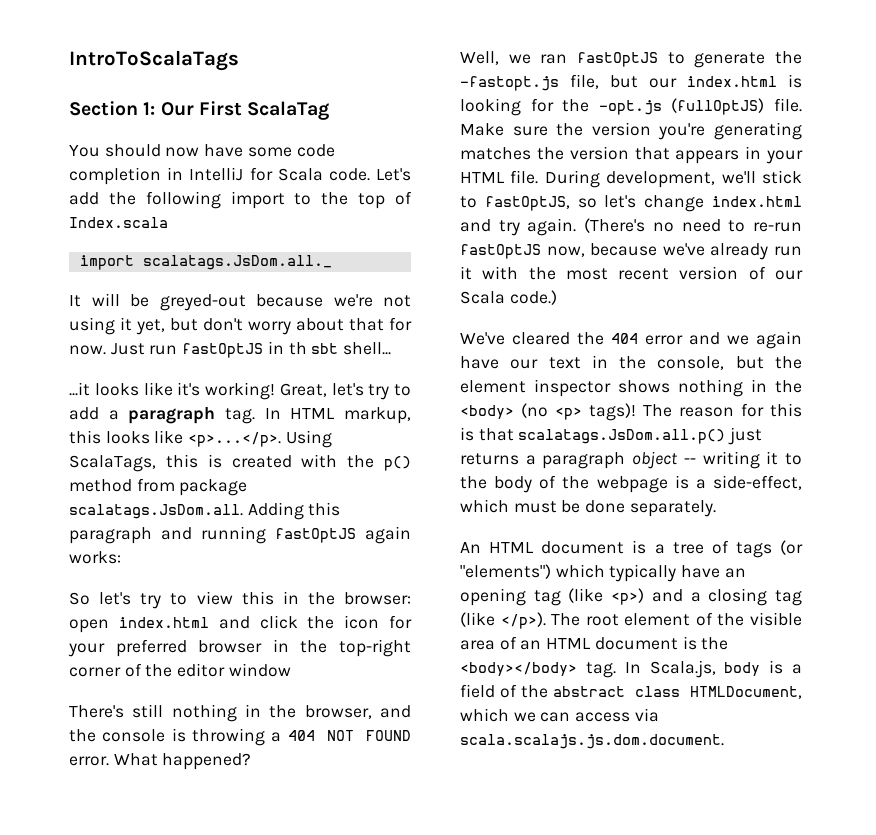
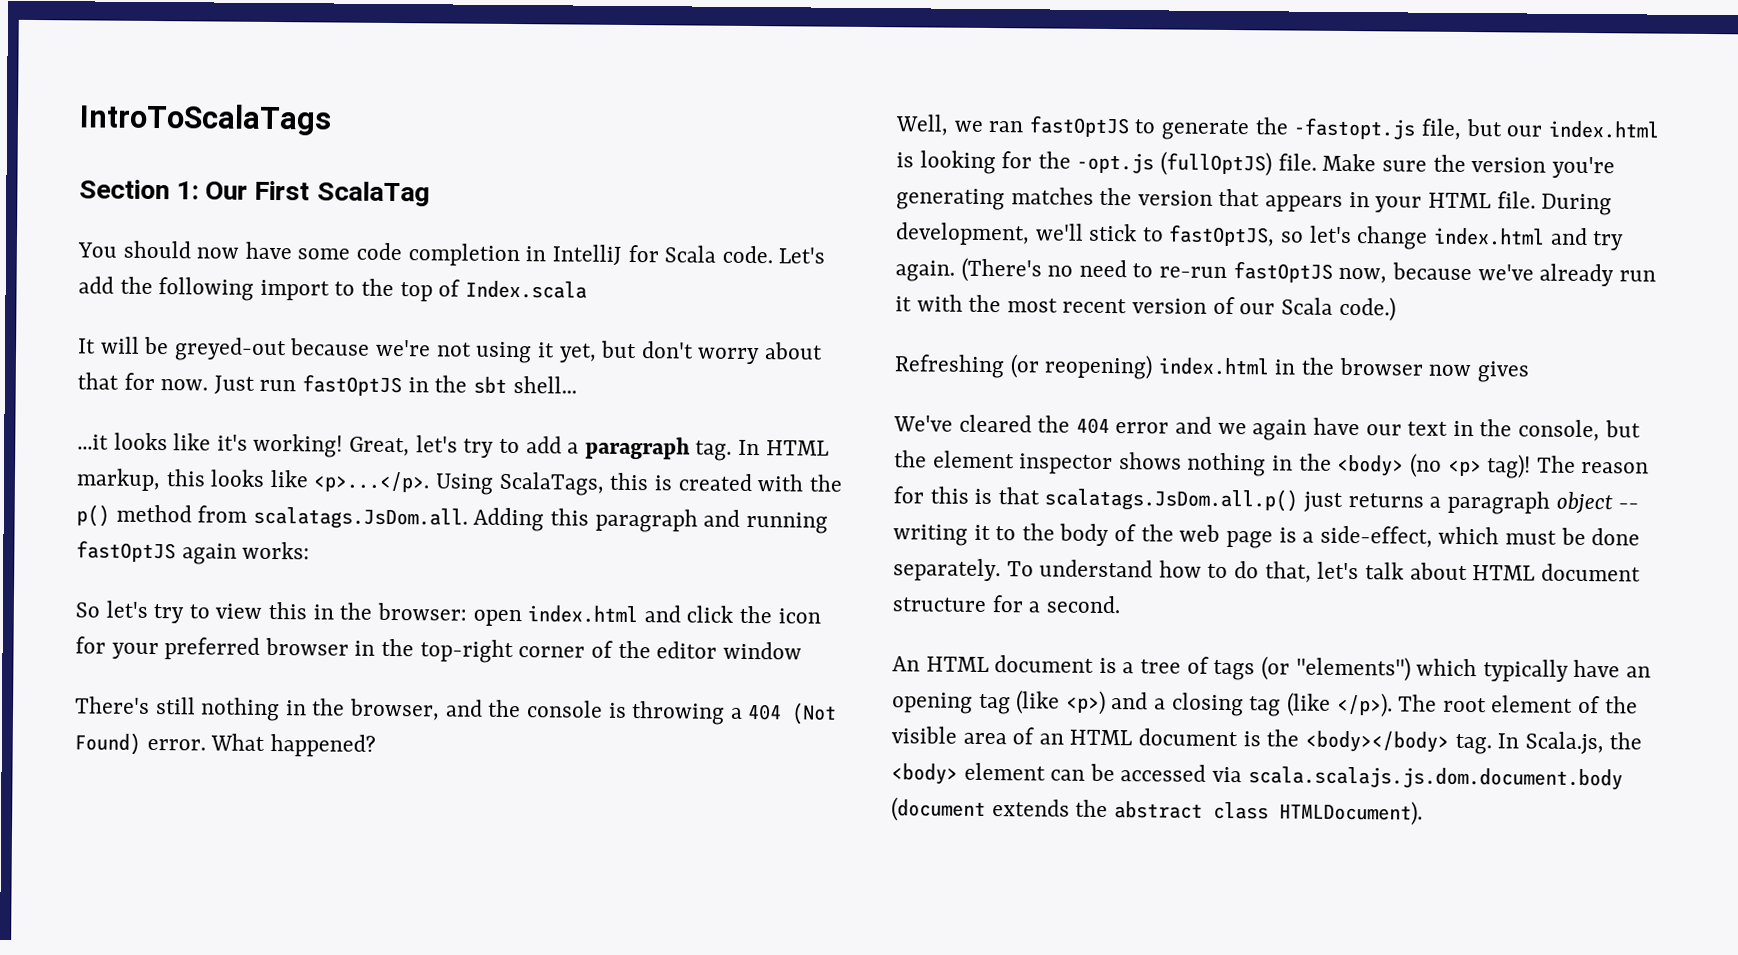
- import scalatags.JsDom.all._
- Just run fastOptJS in th sbt shell...
+ Just run fastOptJS in the sbt shell...
- In HTML markup, this looks like <p>...</p>. Using ScalaTags, this is created with the p() method from package scalatags.JsDom.all. Adding this paragraph and running fastOptJS again works:
+ In HTML markup, this looks like <p>...</p>. Using ScalaTags, this is created with the p() method from scalatags.JsDom.all. Adding this paragraph and running fastOptJS again works:
- There's still nothing in the browser, and the console is throwing a 404 NOT FOUND error.
+ There's still nothing in the browser, and the console is throwing a 404 (Not Found) error.
+ Refreshing (or reopening) index.html in the browser now gives
- We've cleared the 404 error and we again have our text in the console, but the element inspector shows nothing in the <body> (no <p> tags)!
+ We've cleared the 404 error and we again have our text in the console, but the element inspector shows nothing in the <body> (no <p> tag)!
- The reason for this is that scalatags.JsDom.all.p() just returns a paragraph object -- writing it to the body of the webpage is a side-effect, which must be done separately.
+ The reason for this is that scalatags.JsDom.all.p() just returns a paragraph object -- writing it to the body of the web page is a side-effect, which must be done separately. To understand how to do that, let's talk about HTML document structure for a second.
- In Scala.js, body is a field of the abstract class HTMLDocument, which we can access via scala.scalajs.js.dom.document.
+ In Scala.js, the <body> element can be accessed via scala.scalajs.js.dom.document.body (document extends the abstract class HTMLDocument).

